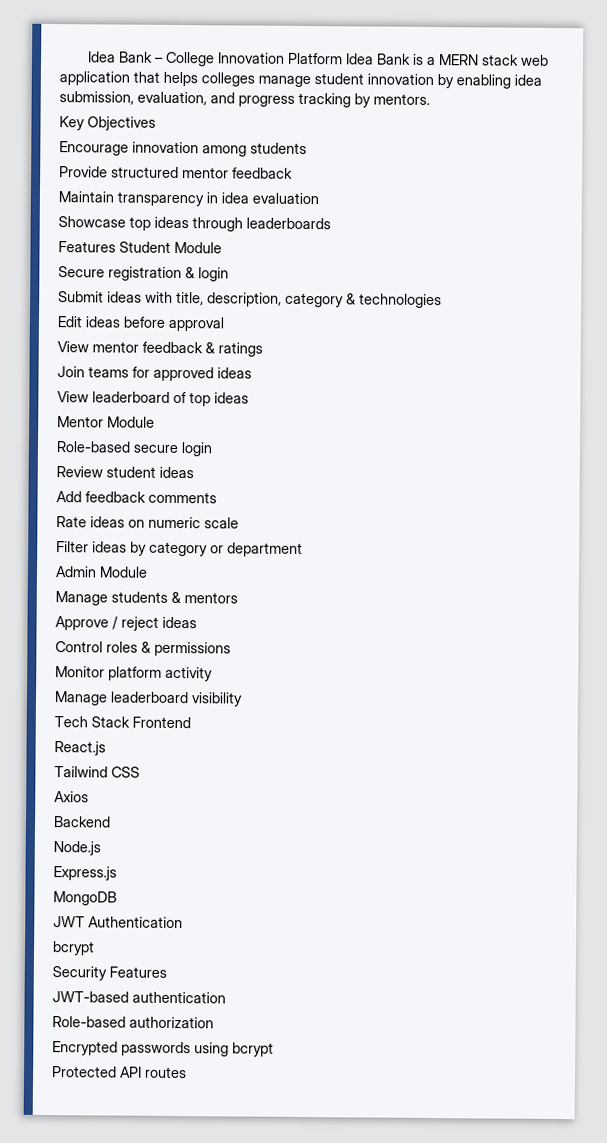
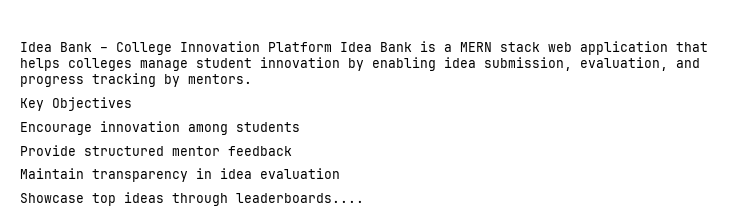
- Showcase top ideas through leaderboards
- Features Student Module
- Secure registration & login
- Submit ideas with title, description, category & technologies
- Edit ideas before approval
- View mentor feedback & ratings
- Join teams for approved ideas
- View leaderboard of top ideas
- Mentor Module
- Role-based secure login
- Review student ideas
- Add feedback comments
- Rate ideas on numeric scale
- Filter ideas by category or department
- Admin Module
- Manage students & mentors
- Approve / reject ideas
- Control roles & permissions
- Monitor platform activity
- Manage leaderboard visibility
- Tech Stack Frontend
- React.js
- Tailwind CSS
- Axios
- Backend
- Node.js
- Express.js
- MongoDB
- JWT Authentication
- bcrypt
- Security Features
- JWT-based authentication
- Role-based authorization
- Encrypted passwords using bcrypt
- Protected API routes
+ Showcase top ideas through leaderboards....

